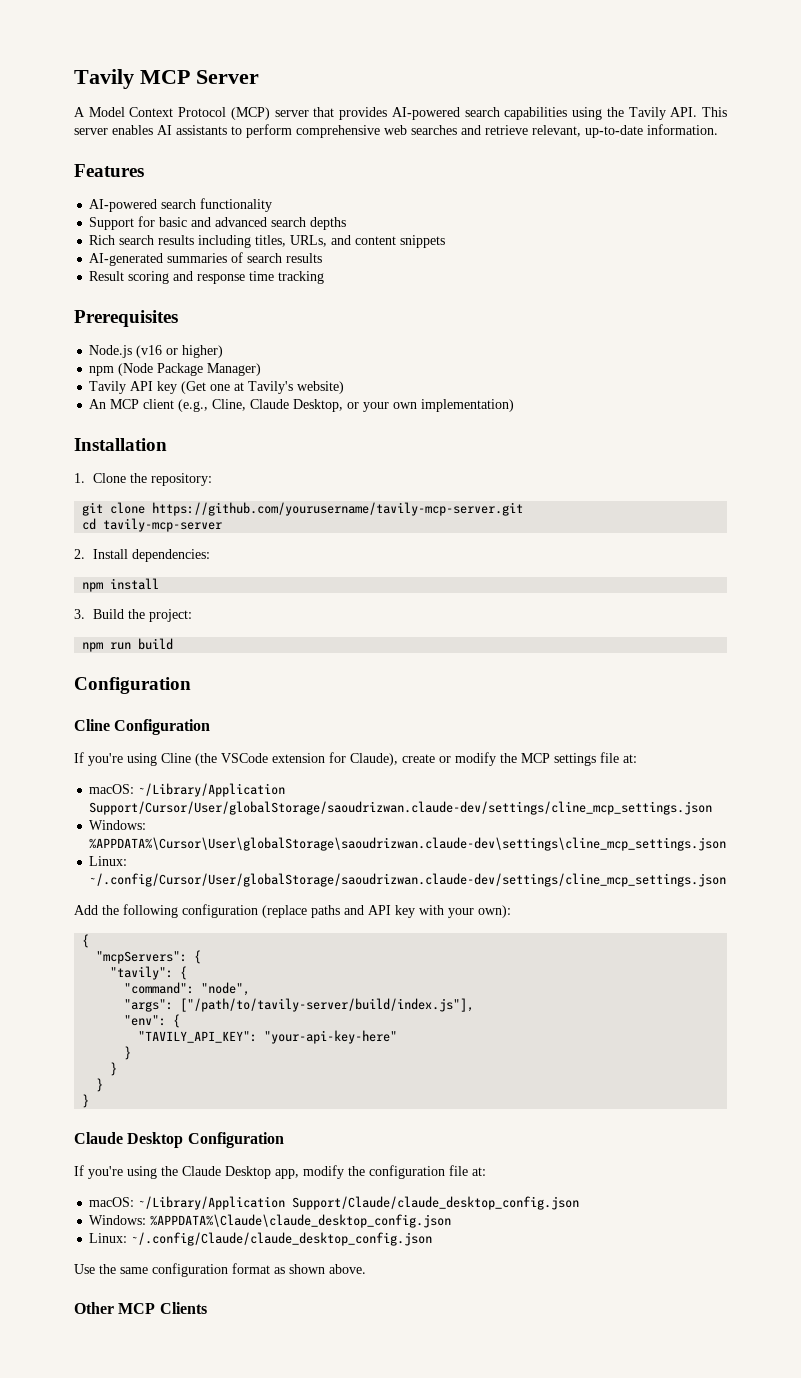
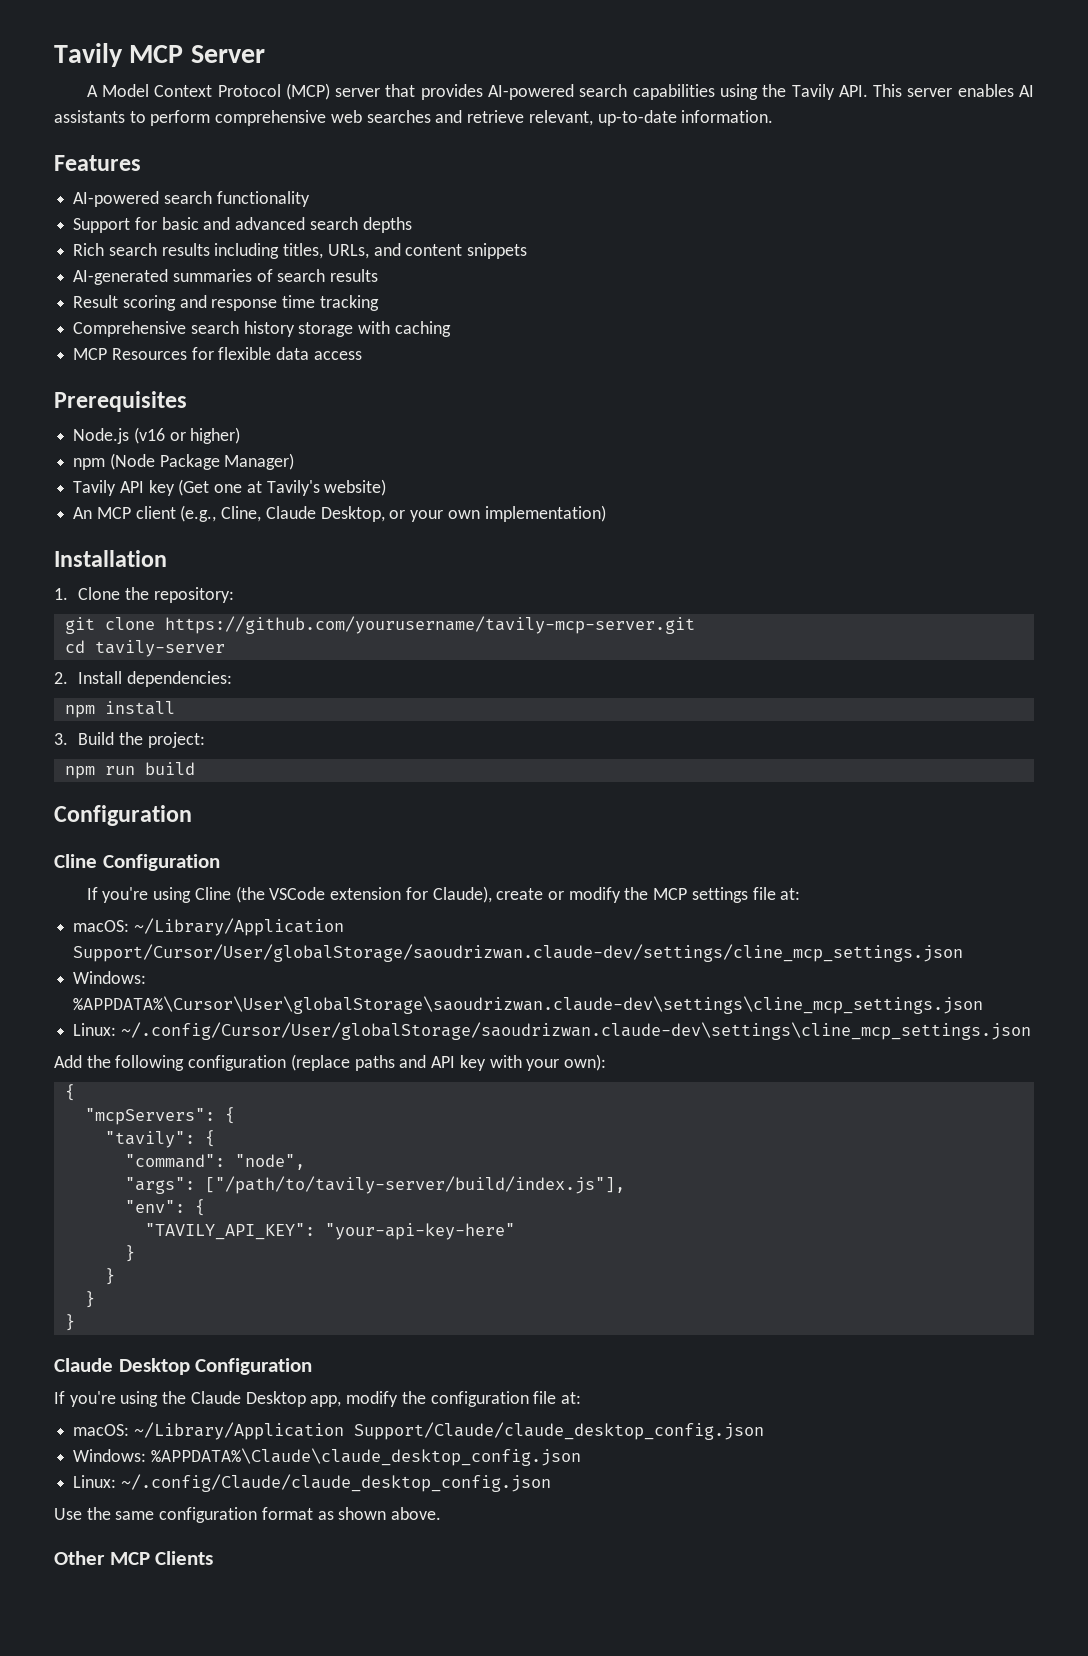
+ Comprehensive search history storage with caching
+ MCP Resources for flexible data access
- cd tavily-mcp-server
+ cd tavily-server
- Linux: ~/.config/Cursor/User/globalStorage/saoudrizwan.claude-dev/settings/cline_mcp_settings.json
+ Linux: ~/.config/Cursor/User/globalStorage/saoudrizwan.claude-dev\settings\cline_mcp_settings.json

